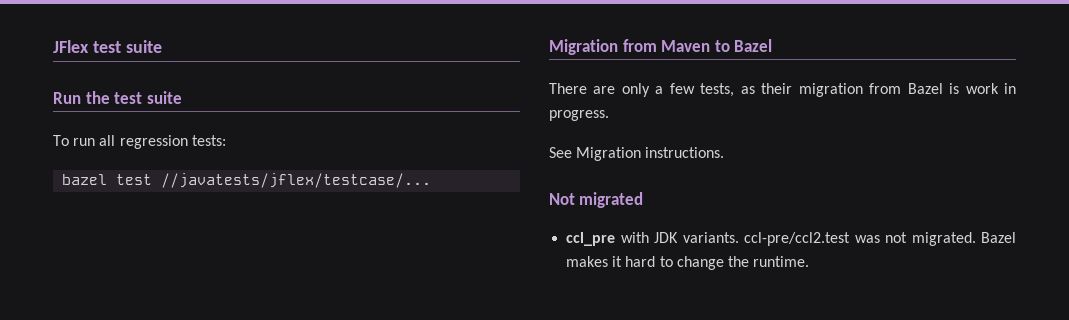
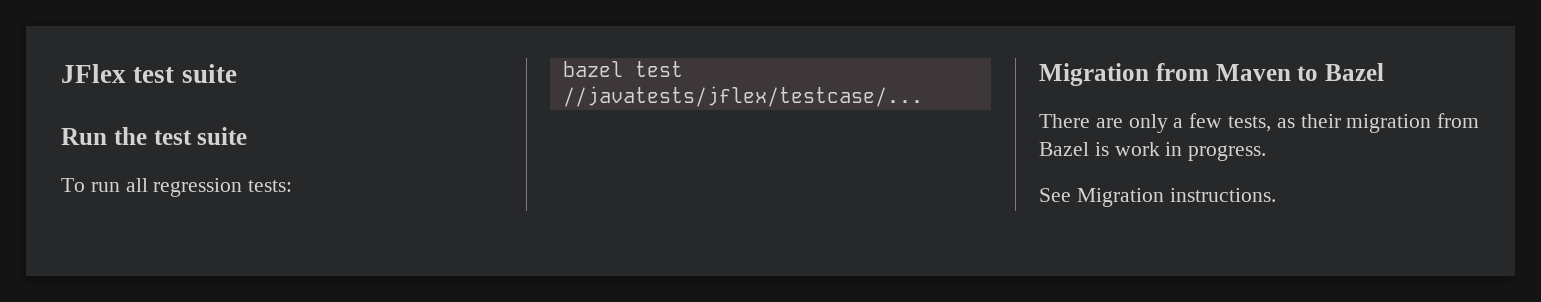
- Not migrated
- ccl_pre with JDK variants. ccl-pre/ccl2.test was not migrated. Bazel makes it hard to change the runtime.

